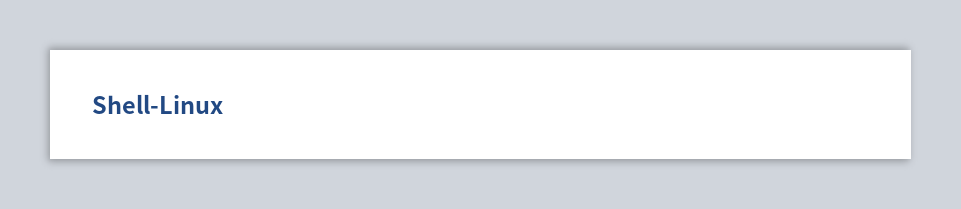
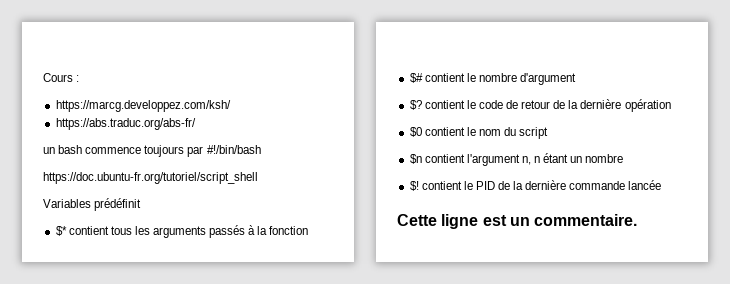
- Shell-Linux
+ Cours :
+ https://marcg.developpez.com/ksh/
+ https://abs.traduc.org/abs-fr/
+ un bash commence toujours par #!/bin/bash
+ https://doc.ubuntu-fr.org/tutoriel/script_shell
+ Variables prédéfinit
+ $* contient tous les arguments passés à la fonction
+ $# contient le nombre d'argument
+ $? contient le code de retour de la dernière opération
+ $0 contient le nom du script
+ $n contient l'argument n, n étant un nombre
+ $! contient le PID de la dernière commande lancée
+ Cette ligne est un commentaire.

